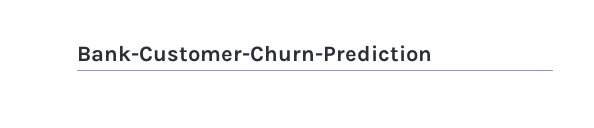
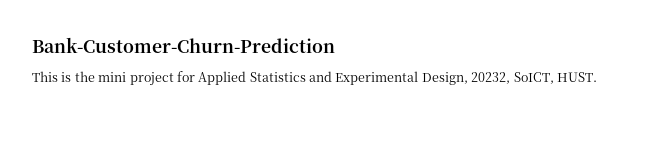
+ This is the mini project for Applied Statistics and Experimental Design, 20232, SoICT, HUST.

